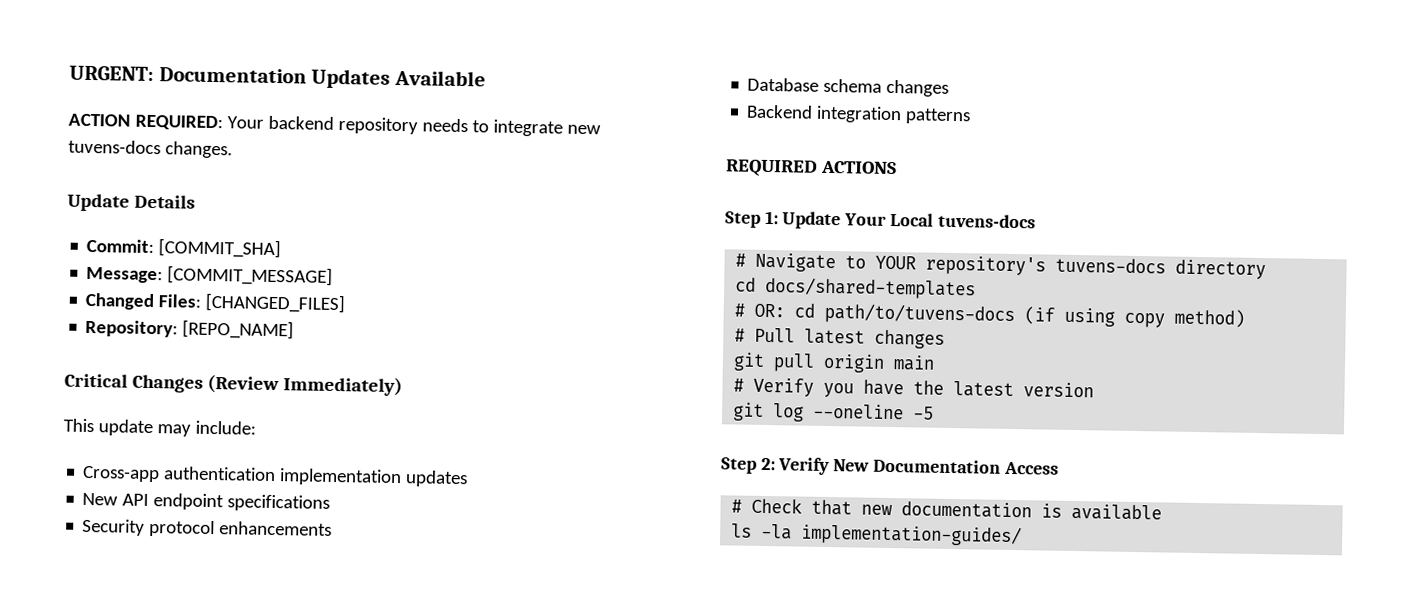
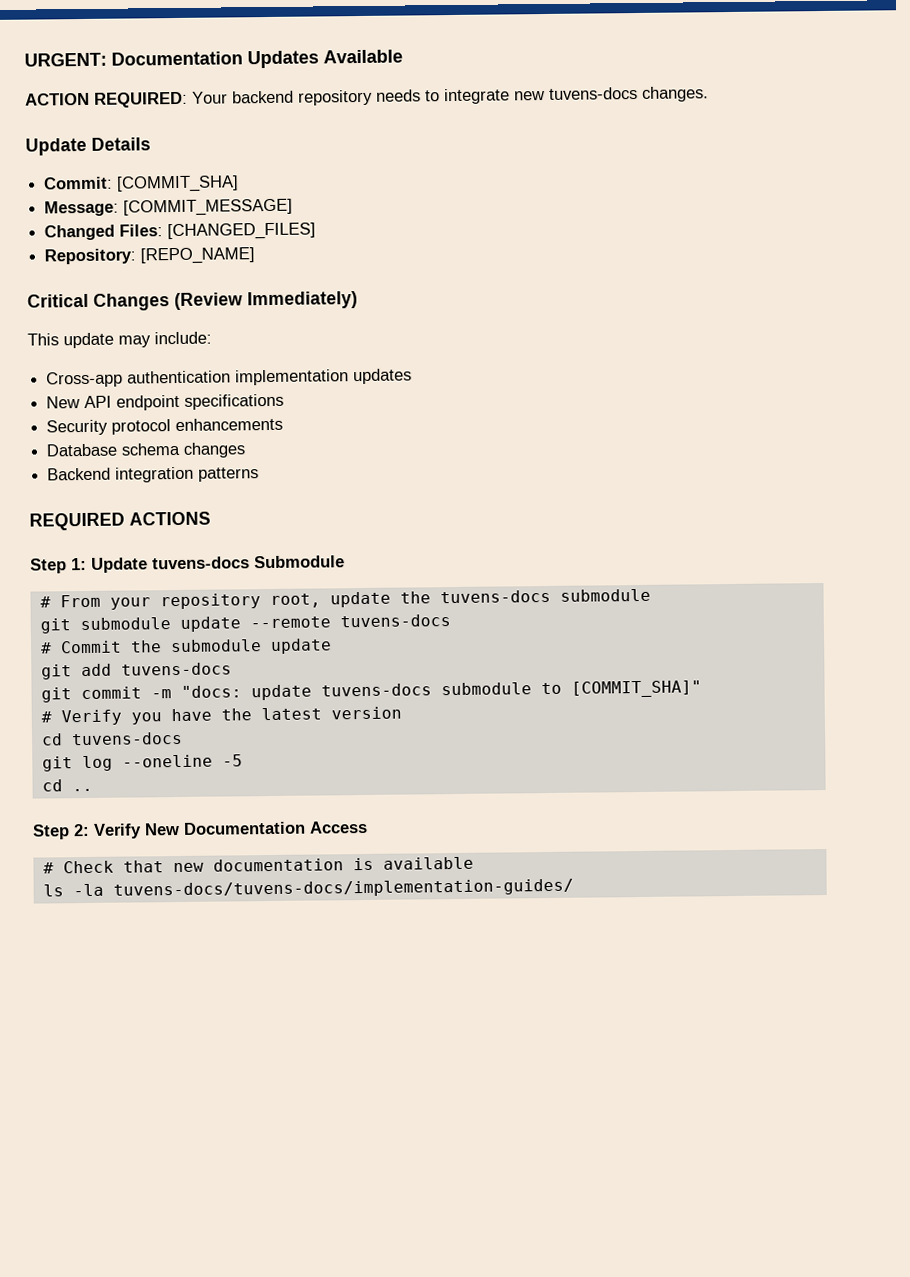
- Step 1: Update Your Local tuvens-docs
- # Navigate to YOUR repository's tuvens-docs directory
- cd docs/shared-templates
- # OR: cd path/to/tuvens-docs (if using copy method)
- # Pull latest changes
- git pull origin main
+ Step 1: Update tuvens-docs Submodule
+ # From your repository root, update the tuvens-docs submodule
+ git submodule update --remote tuvens-docs
+ # Commit the submodule update
+ git add tuvens-docs
+ git commit -m "docs: update tuvens-docs submodule to [COMMIT_SHA]"
+ cd tuvens-docs
+ cd ..
- ls -la implementation-guides/
+ ls -la tuvens-docs/tuvens-docs/implementation-guides/

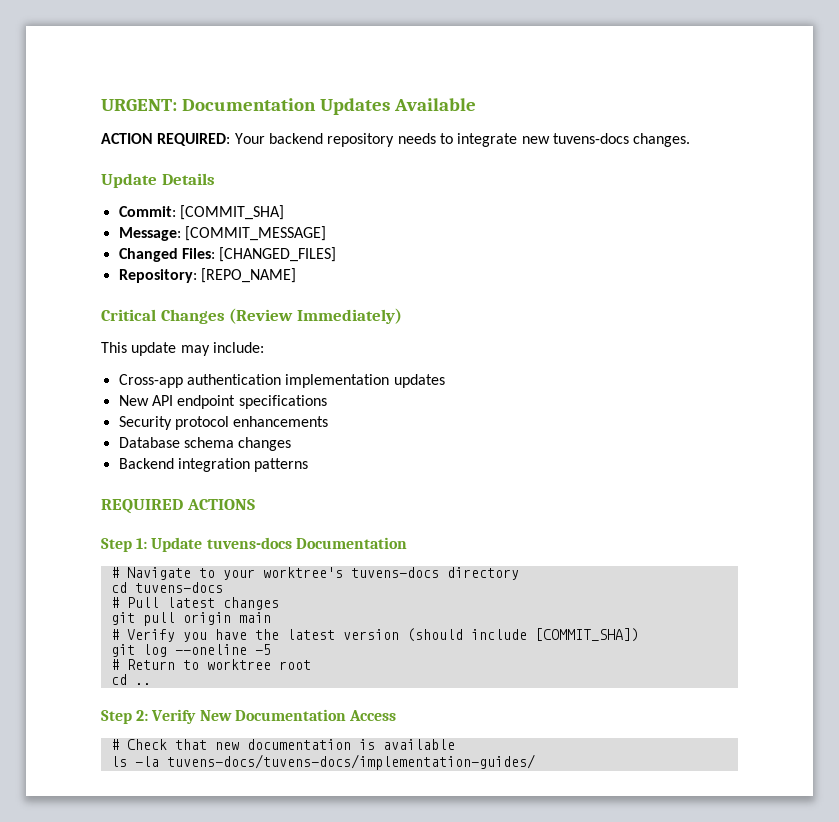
- Step 1: Update tuvens-docs Submodule
- # From your repository root, update the tuvens-docs submodule
- git submodule update --remote tuvens-docs
- # Commit the submodule update
- git add tuvens-docs
- git commit -m "docs: update tuvens-docs submodule to [COMMIT_SHA]"
+ Step 1: Update tuvens-docs Documentation
+ # Navigate to your worktree's tuvens-docs directory
+ cd tuvens-docs
+ # Pull latest changes
+ git pull origin main
- # Verify you have the latest version
- cd tuvens-docs
+ # Verify you have the latest version (should include [COMMIT_SHA])
+ # Return to worktree root

